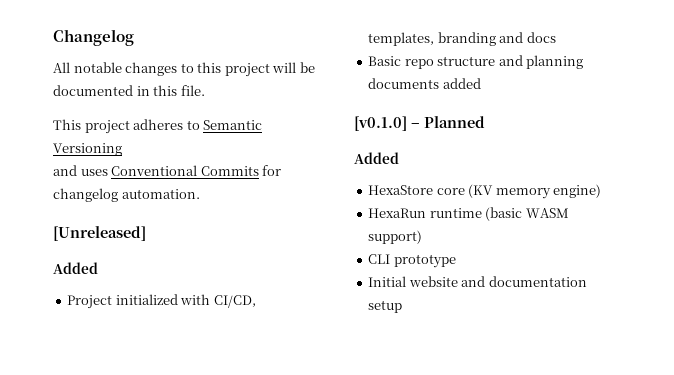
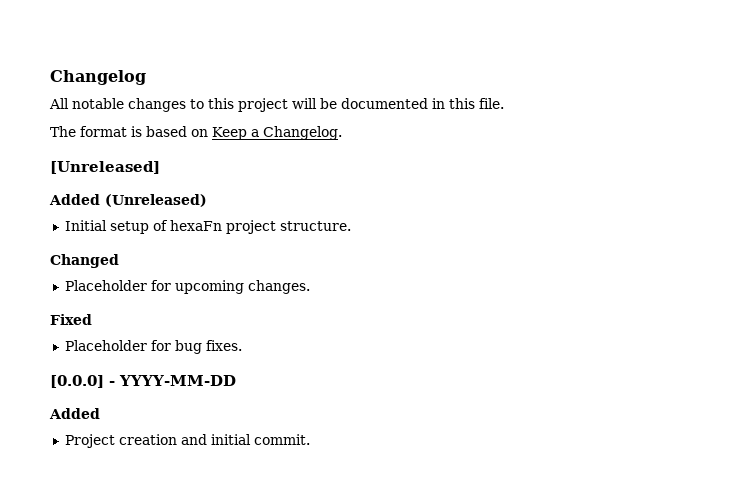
- This project adheres to Semantic Versioning
- and uses Conventional Commits for changelog automation.
+ The format is based on Keep a Changelog.
  [Unreleased]
+ Added (Unreleased)
+ Initial setup of hexaFn project structure.
+ Changed
+ Placeholder for upcoming changes.
+ Fixed
+ Placeholder for bug fixes.
+ [0.0.0] - YYYY-MM-DD
  Added
- Project initialized with CI/CD, templates, branding and docs
- Basic repo structure and planning documents added
- [v0.1.0] – Planned
- Added
- HexaStore core (KV memory engine)
- HexaRun runtime (basic WASM support)
- CLI prototype
- Initial website and documentation setup
+ Project creation and initial commit.

